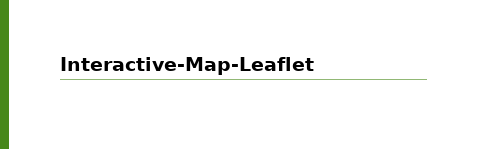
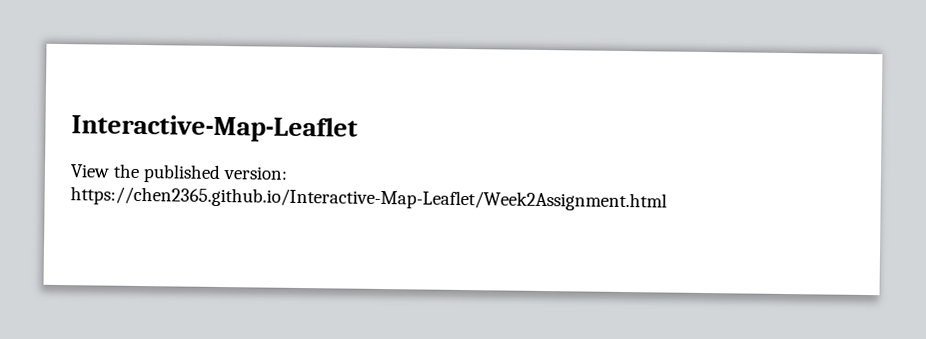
+ View the published version: https://chen2365.github.io/Interactive-Map-Leaflet/Week2Assignment.html

